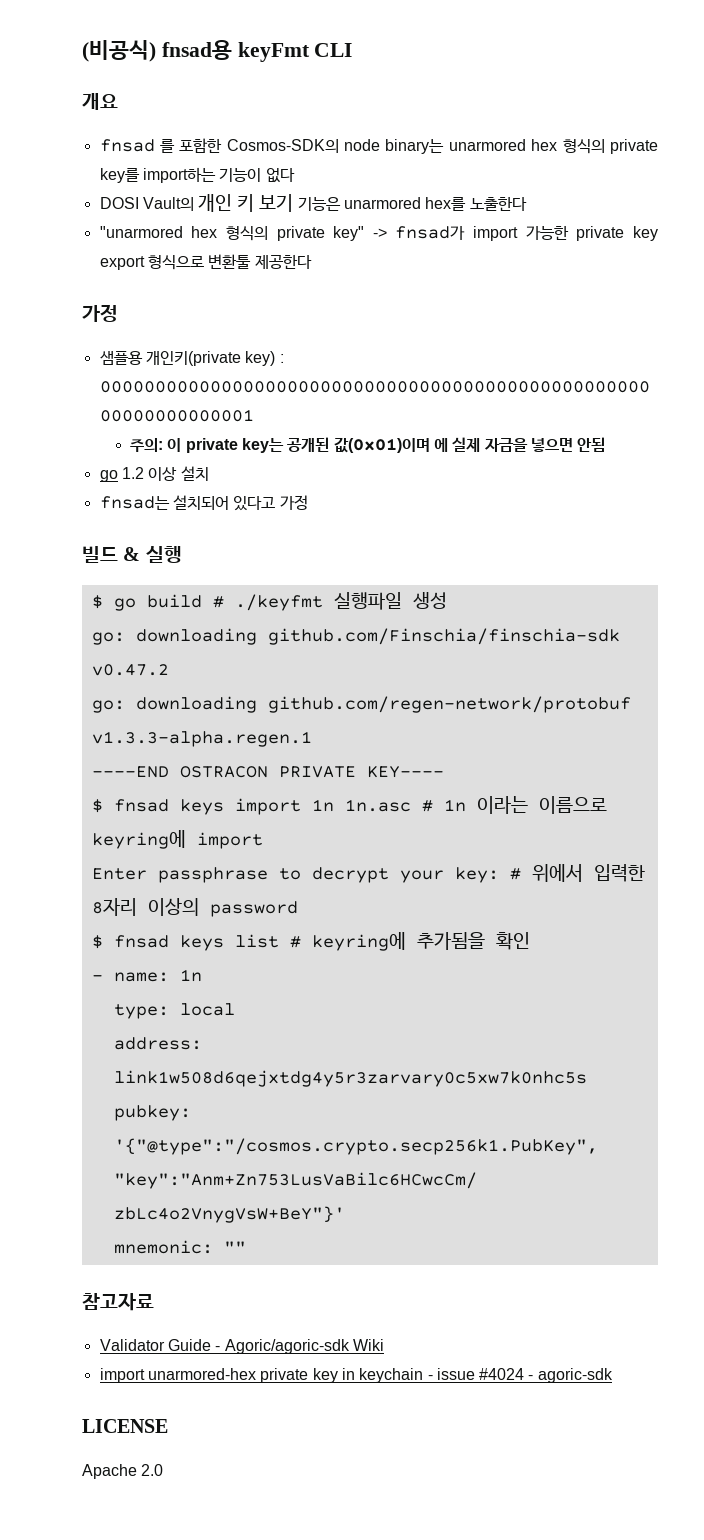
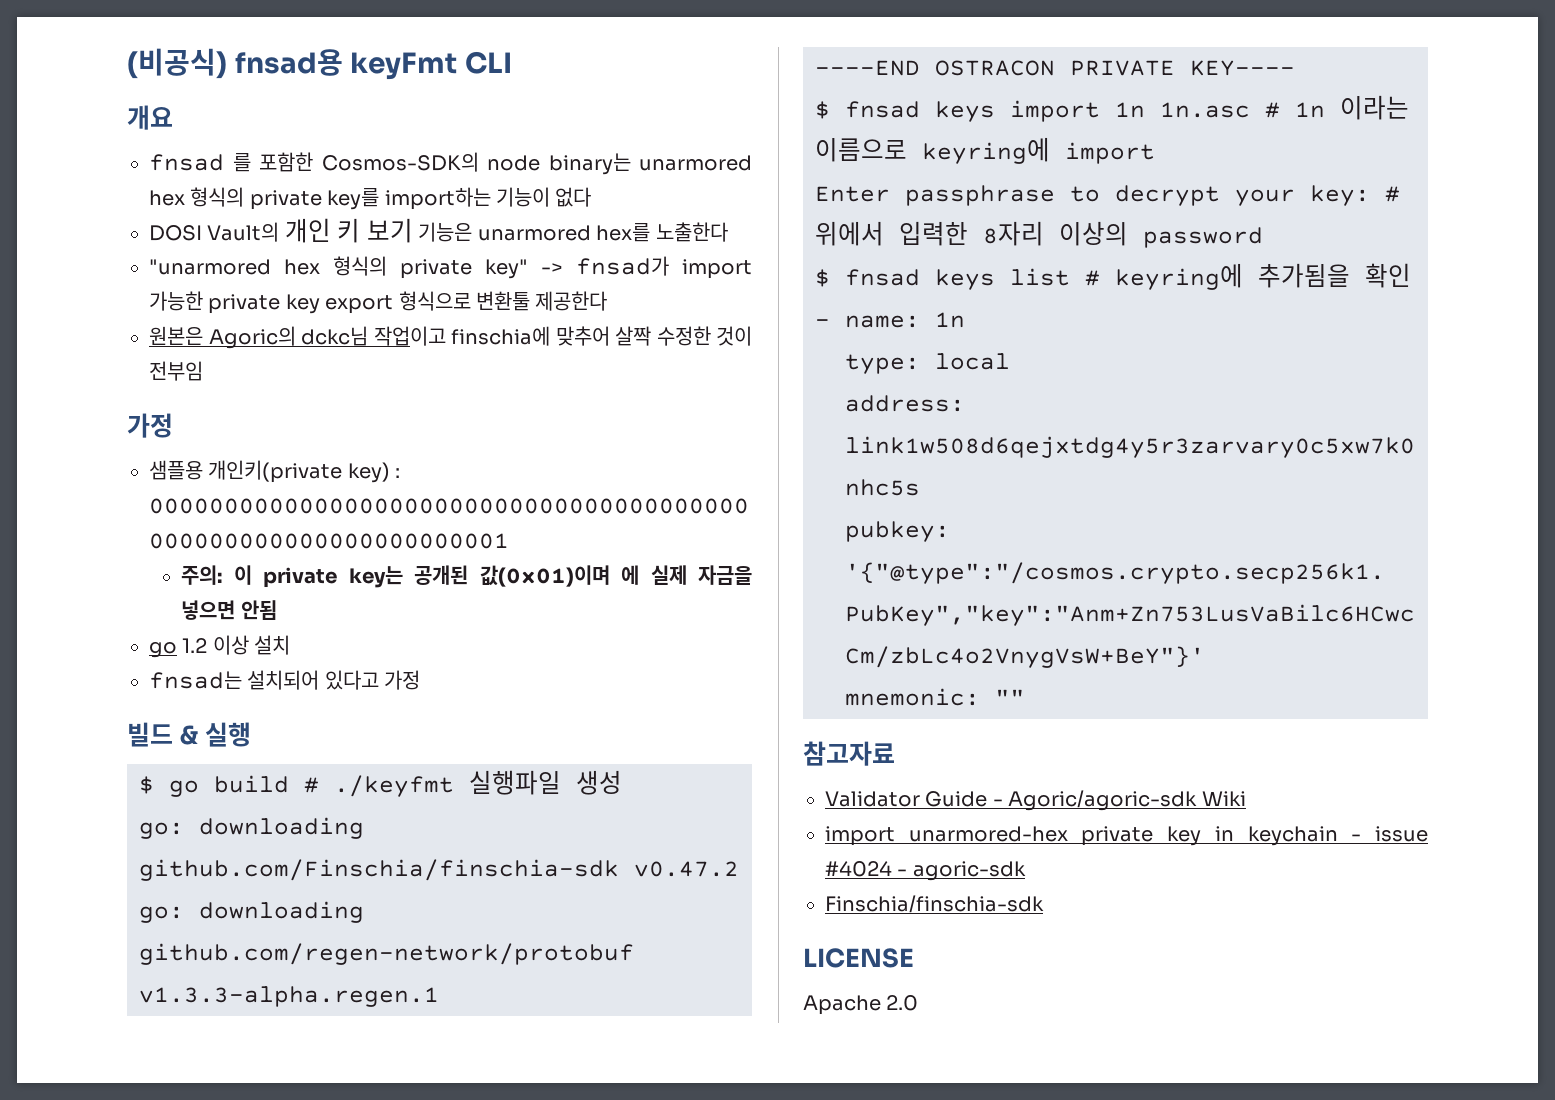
+ 원본은 Agoric의 dckc님 작업이고 finschia에 맞추어 살짝 수정한 것이 전부임
+ Finschia/finschia-sdk

